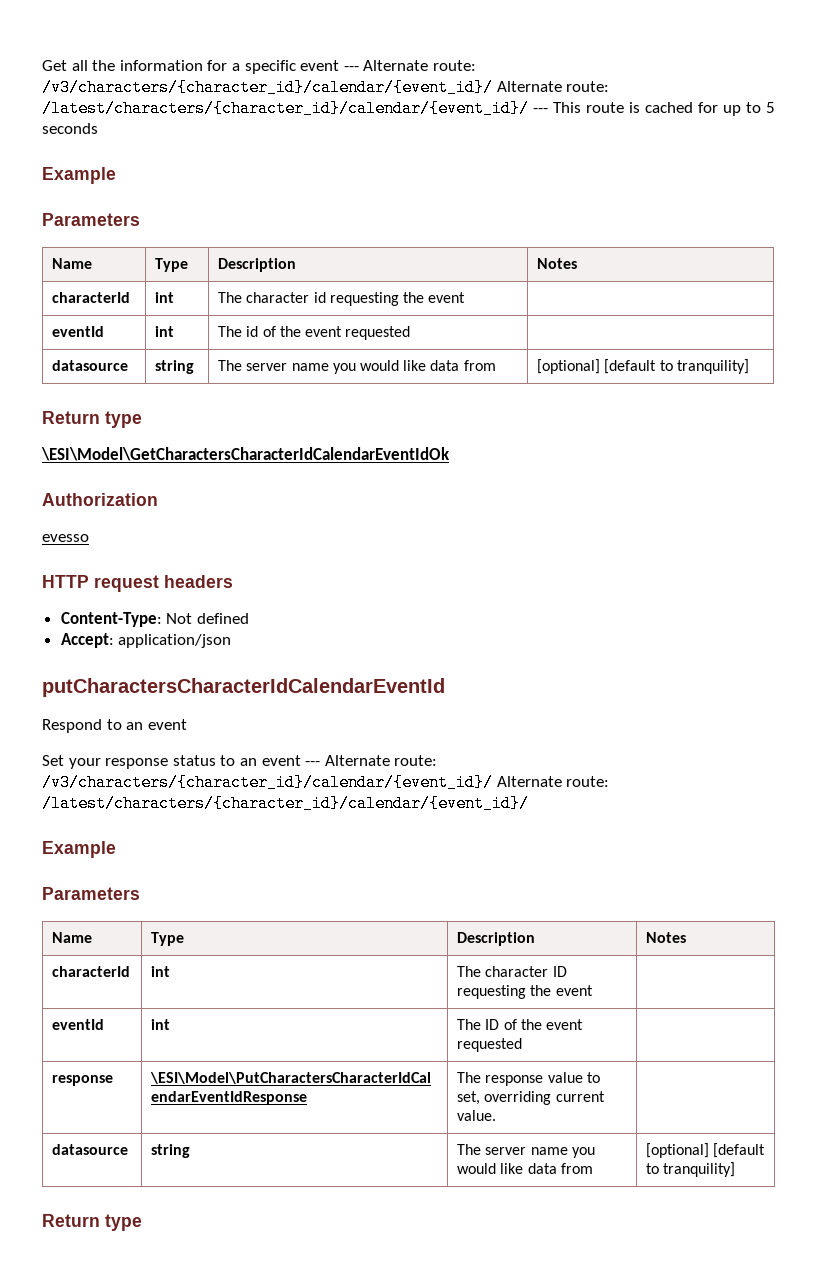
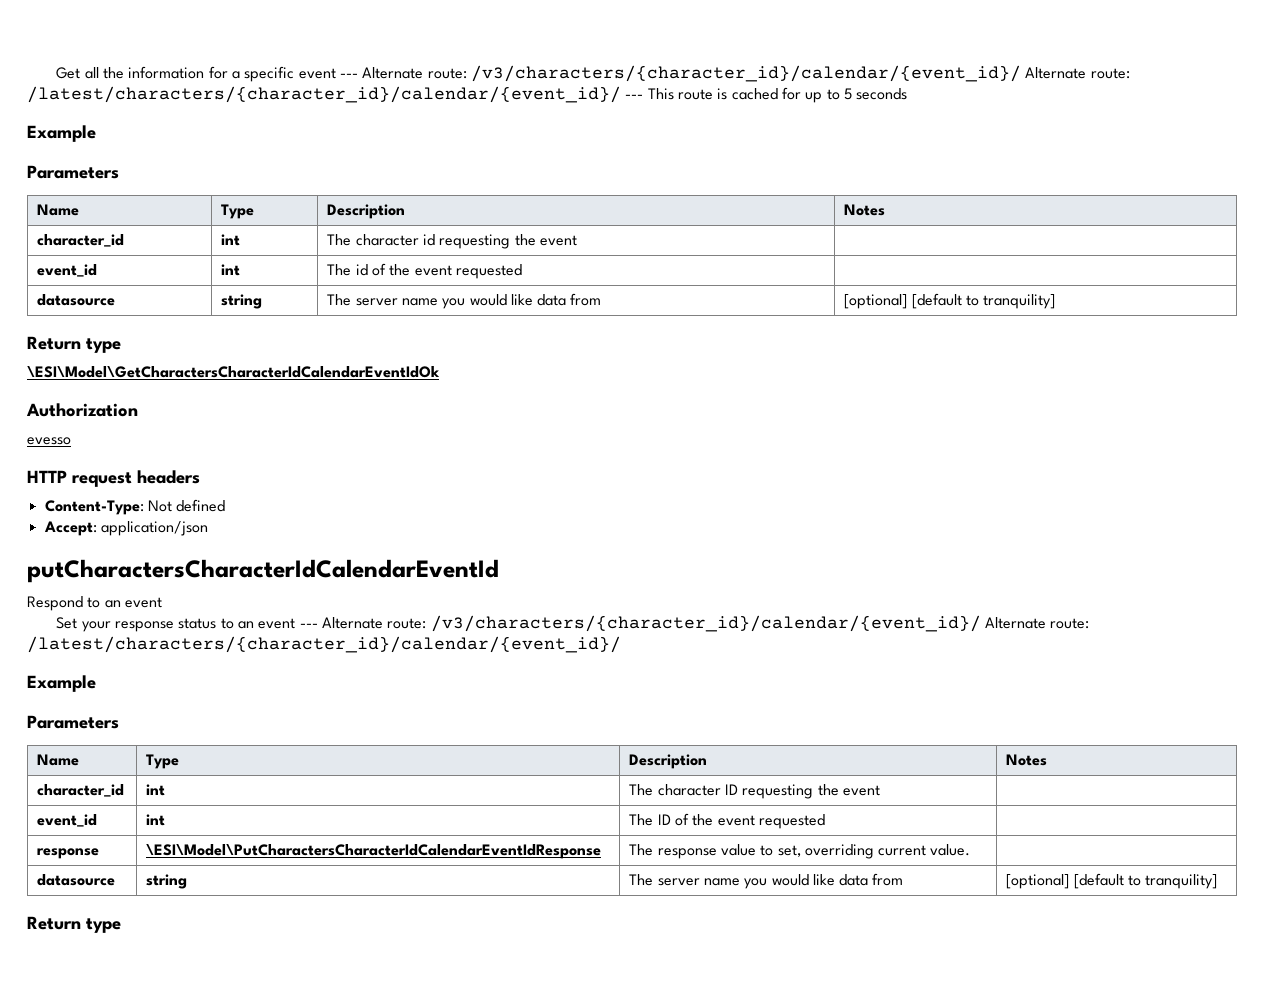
- characterId | int | The character id requesting the event |
+ character_id | int | The character id requesting the event |
- eventId | int | The id of the event requested |
+ event_id | int | The id of the event requested |
- characterId | int | The character ID requesting the event |
+ character_id | int | The character ID requesting the event |
- eventId | int | The ID of the event requested |
+ event_id | int | The ID of the event requested |

